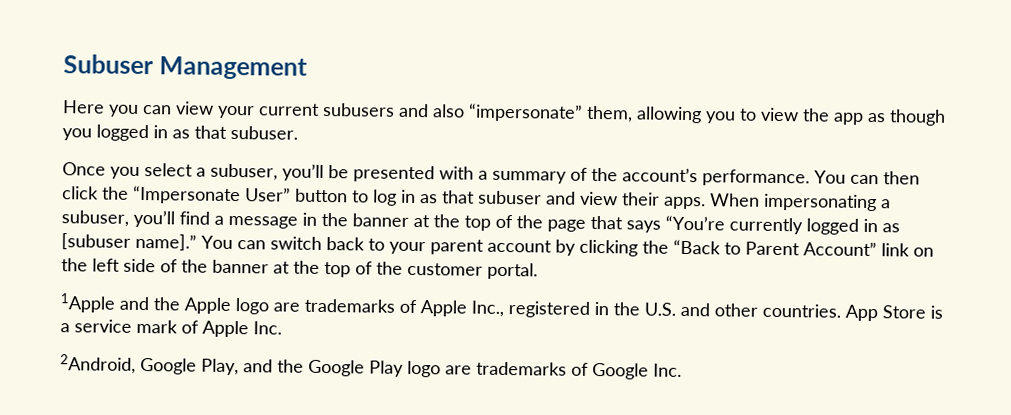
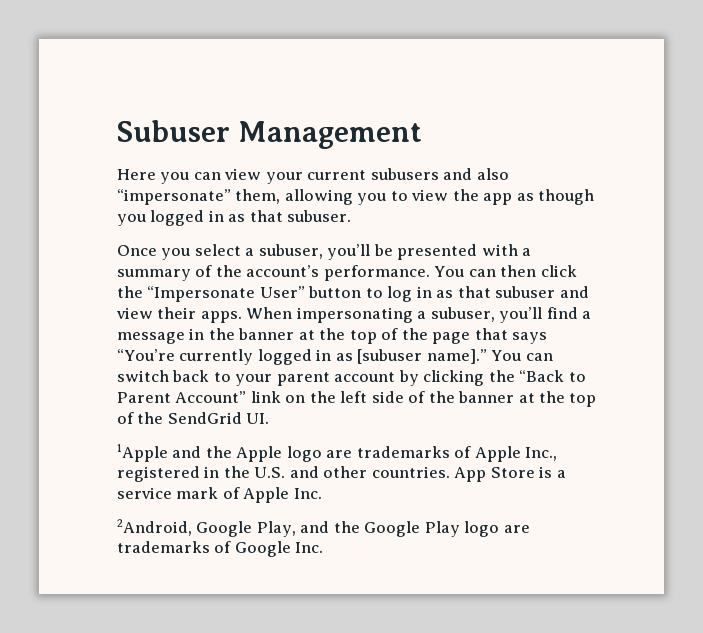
- You can switch back to your parent account by clicking the “Back to Parent Account” link on the left side of the banner at the top of the customer portal.
+ You can switch back to your parent account by clicking the “Back to Parent Account” link on the left side of the banner at the top of the SendGrid UI.

